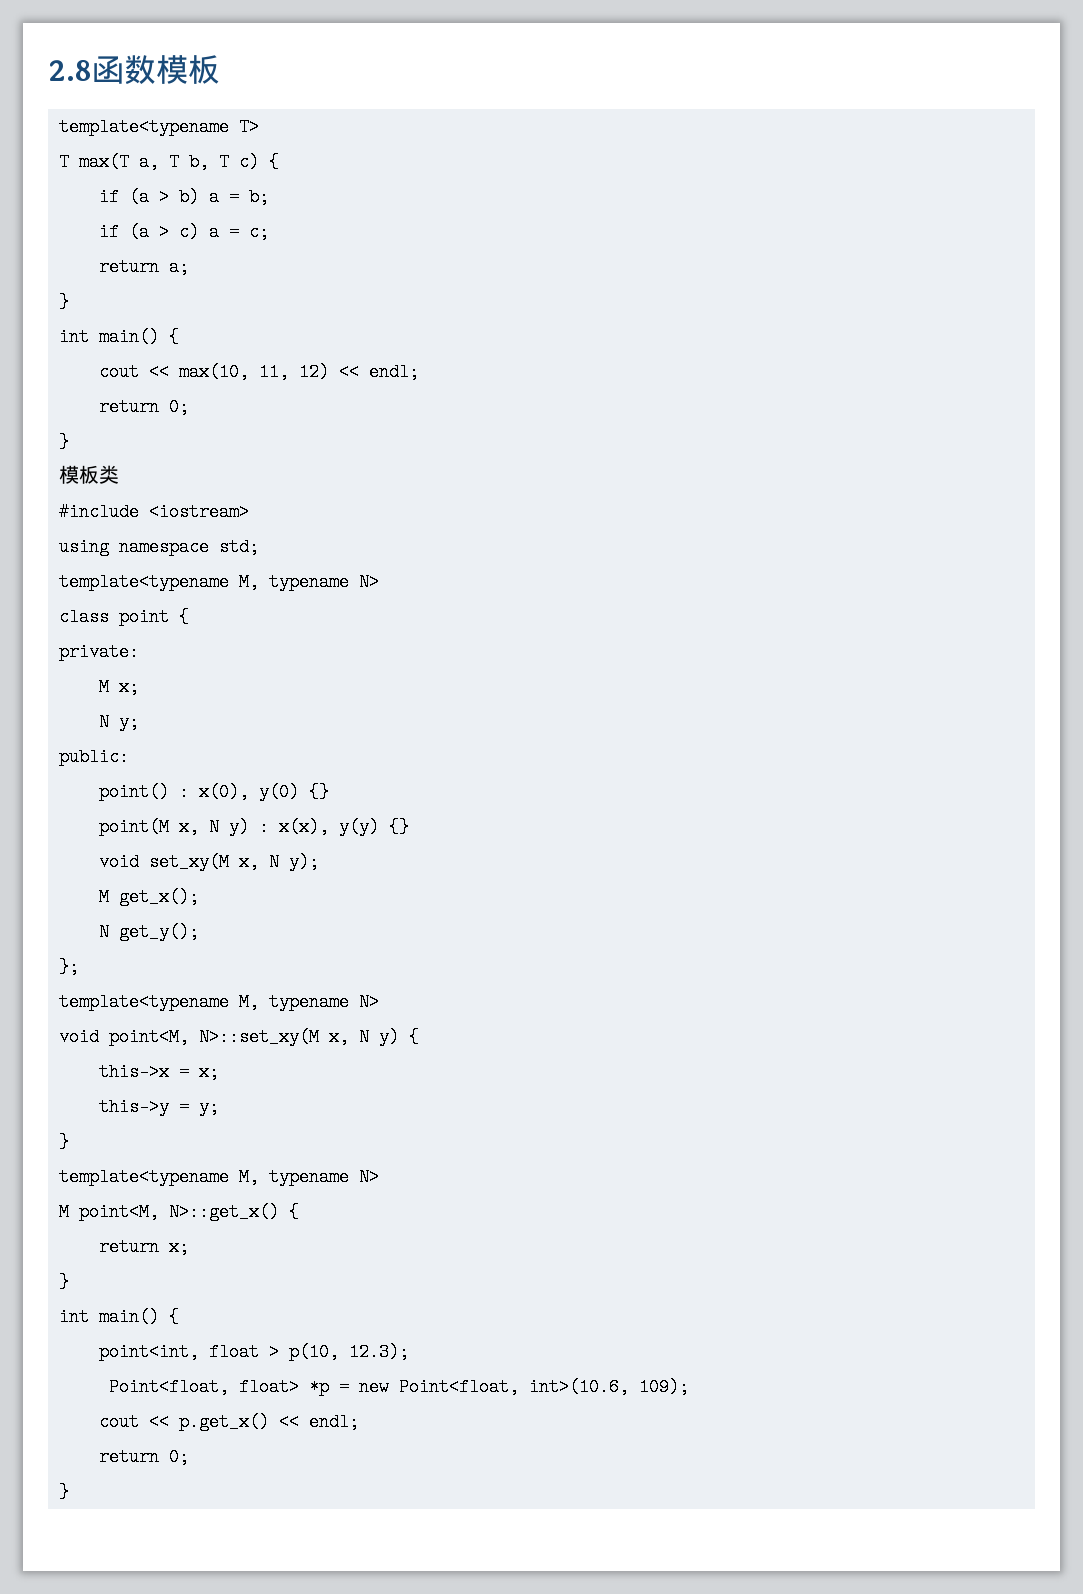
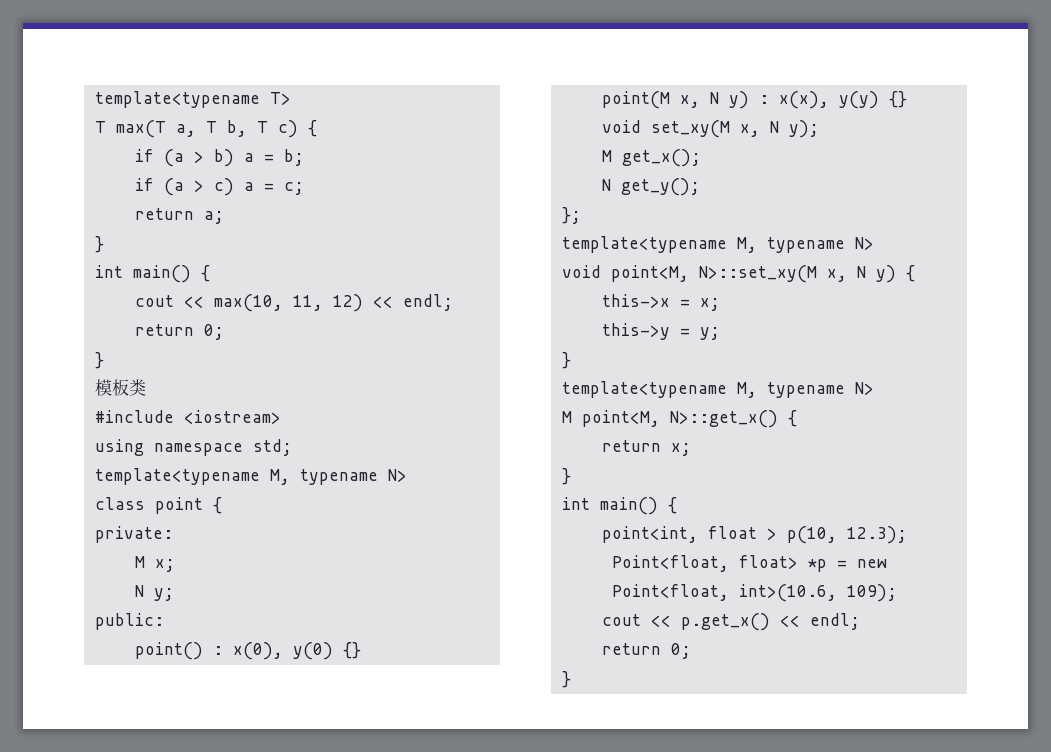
- 2.8函数模板

